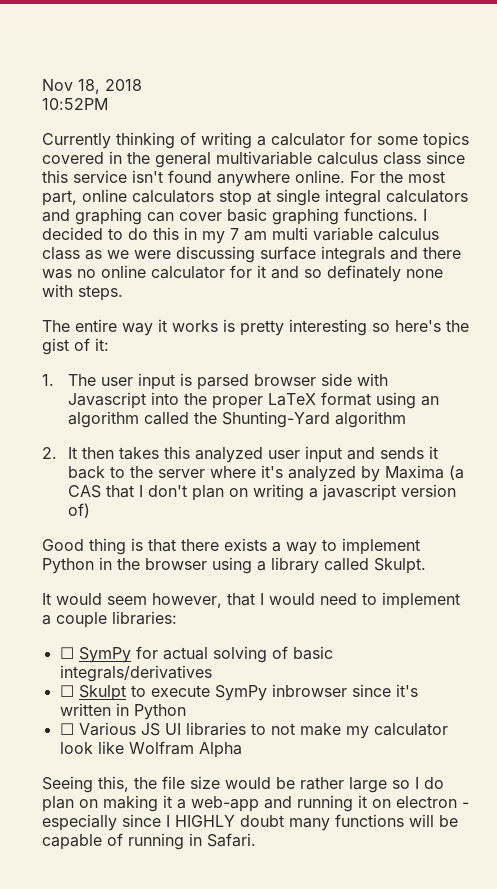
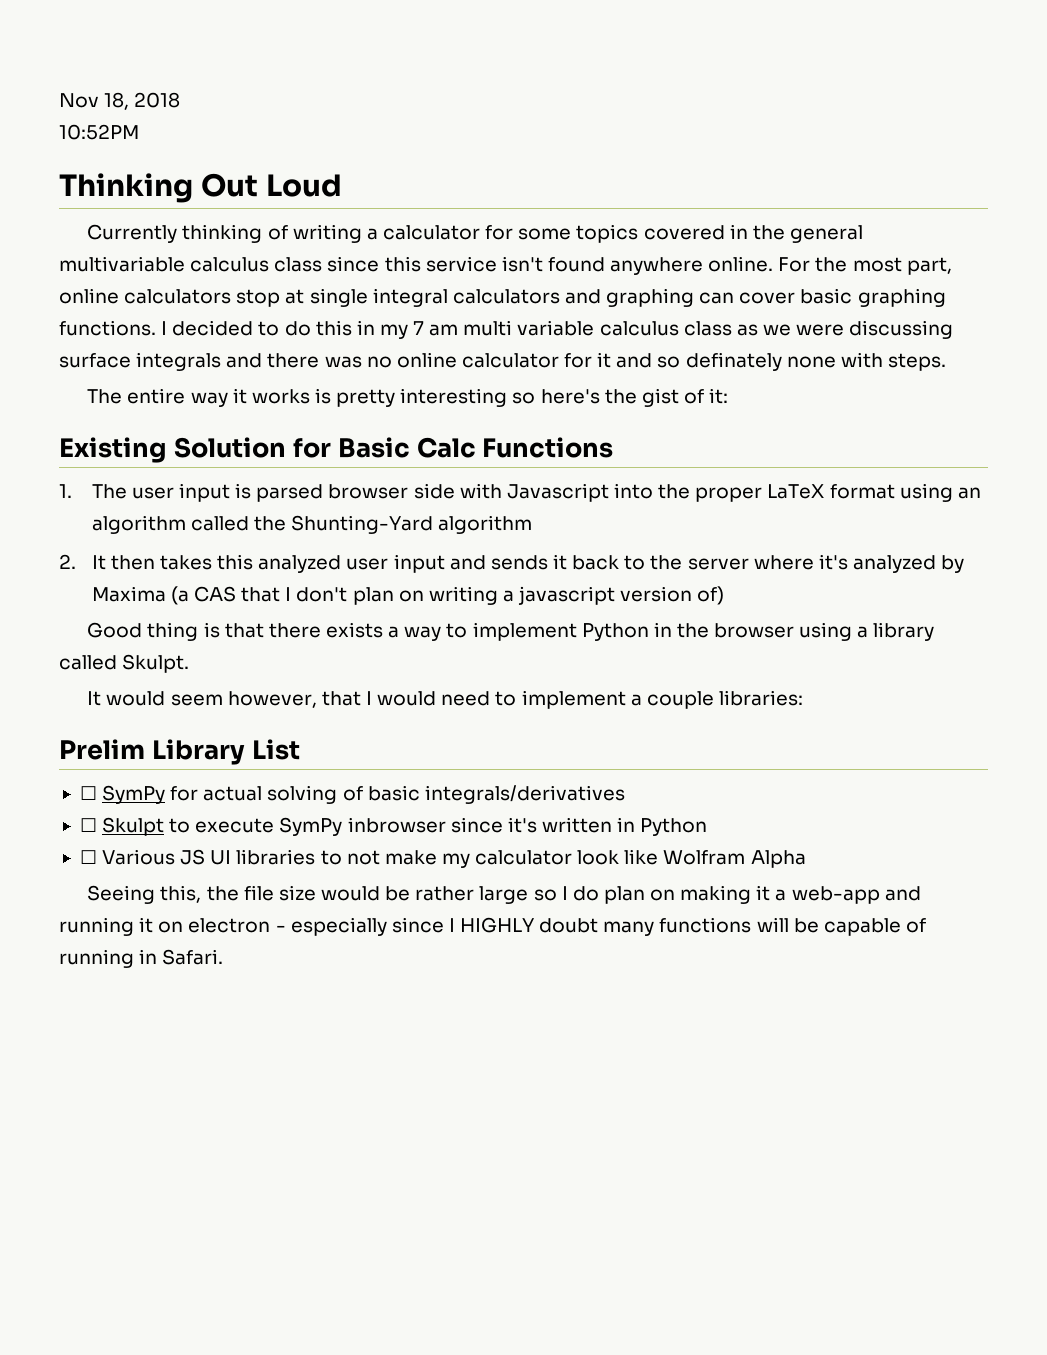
+ Thinking Out Loud
+ Existing Solution for Basic Calc Functions
+ Prelim Library List

